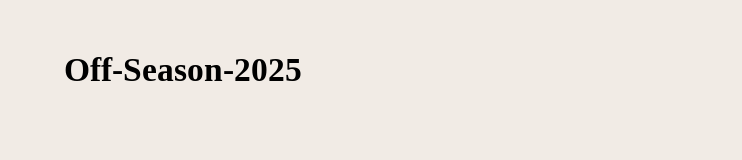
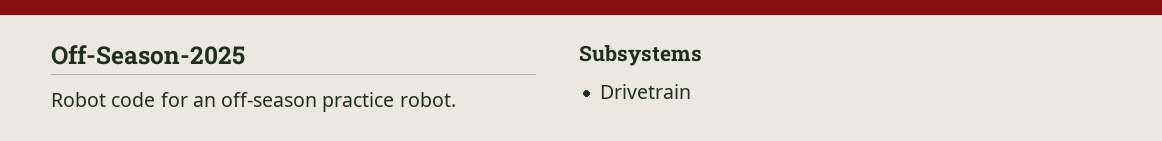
+ Robot code for an off-season practice robot.
+ Subsystems
+ Drivetrain

